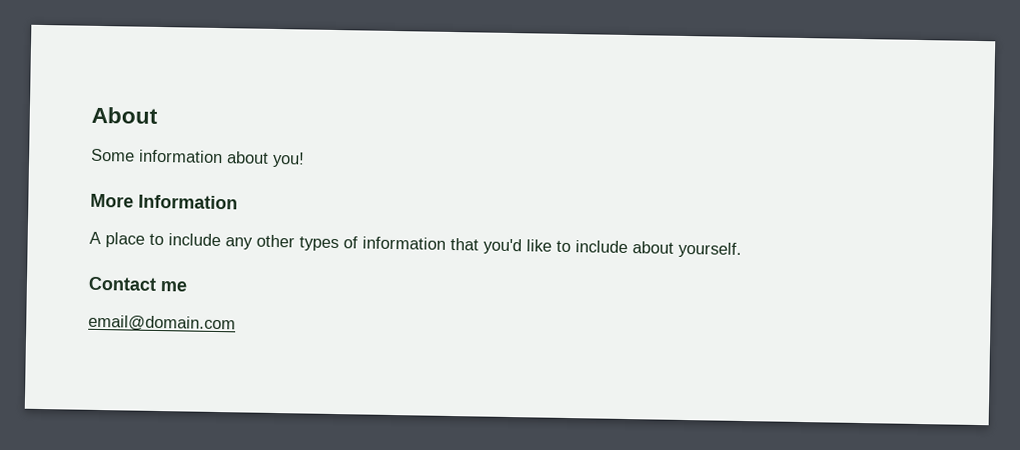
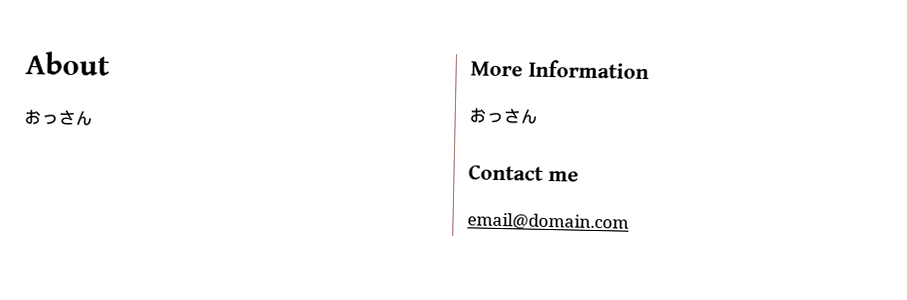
  About
- Some information about you!
+ おっさん
  More Information
- A place to include any other types of information that you'd like to include about yourself.
+ おっさん

